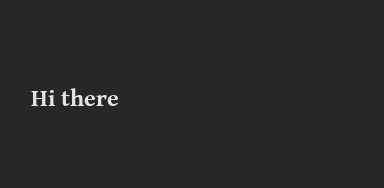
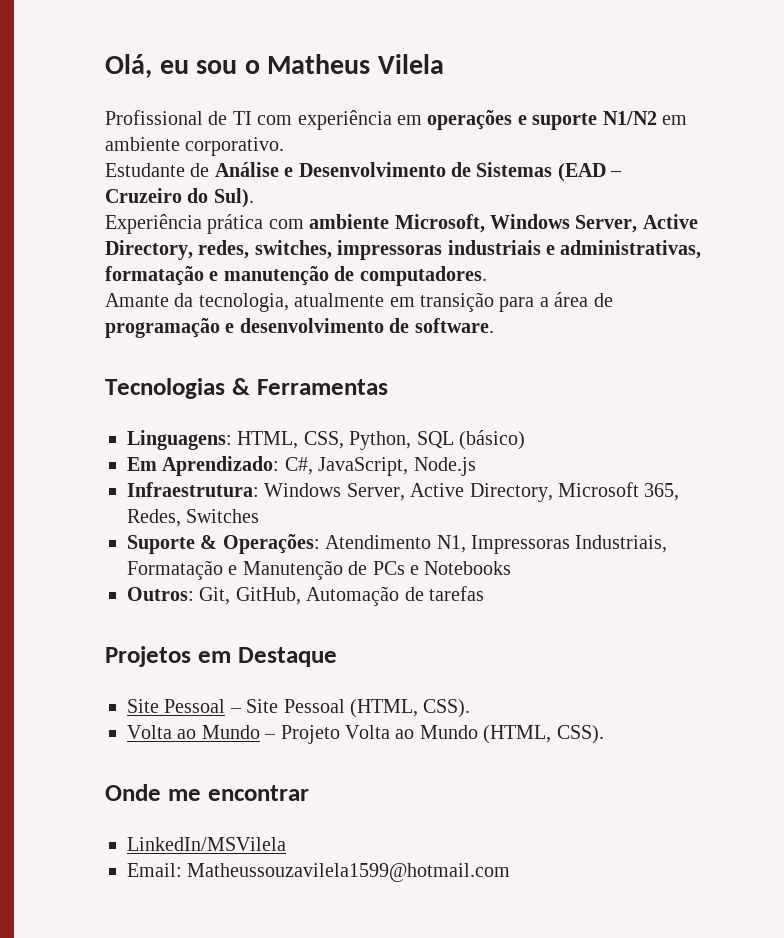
- Hi there
+ Olá, eu sou o Matheus Vilela
+ Profissional de TI com experiência em operações e suporte N1/N2 em ambiente corporativo.
+ Estudante de Análise e Desenvolvimento de Sistemas (EAD – Cruzeiro do Sul).
+ Experiência prática com ambiente Microsoft, Windows Server, Active Directory, redes, switches, impressoras industriais e administrativas, formatação e manutenção de computadores.
+ Amante da tecnologia, atualmente em transição para a área de programação e desenvolvimento de software.
+ Tecnologias & Ferramentas
+ Linguagens: HTML, CSS, Python, SQL (básico)
+ Em Aprendizado: C#, JavaScript, Node.js
+ Infraestrutura: Windows Server, Active Directory, Microsoft 365, Redes, Switches
+ Suporte & Operações: Atendimento N1, Impressoras Industriais, Formatação e Manutenção de PCs e Notebooks
+ Outros: Git, GitHub, Automação de tarefas
+ Projetos em Destaque
+ Site Pessoal – Site Pessoal (HTML, CSS).
+ Volta ao Mundo – Projeto Volta ao Mundo (HTML, CSS).
+ Onde me encontrar
+ LinkedIn/MSVilela
+ Email: Matheussouzavilela1599@hotmail.com

